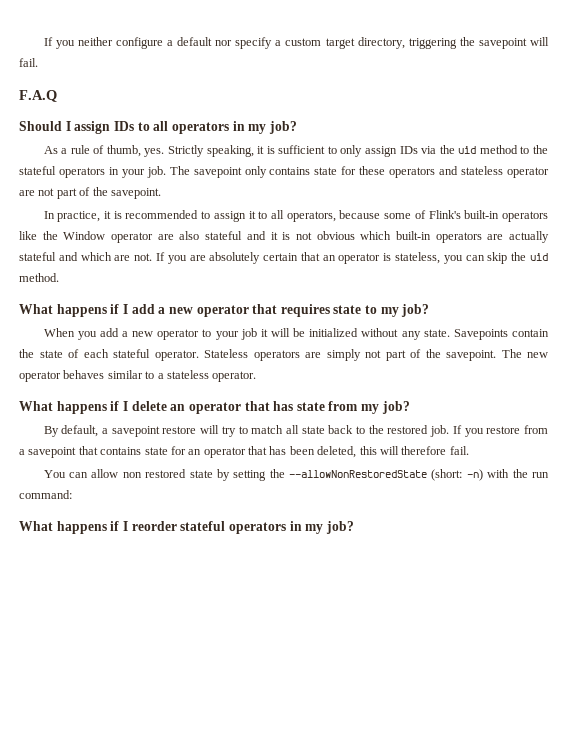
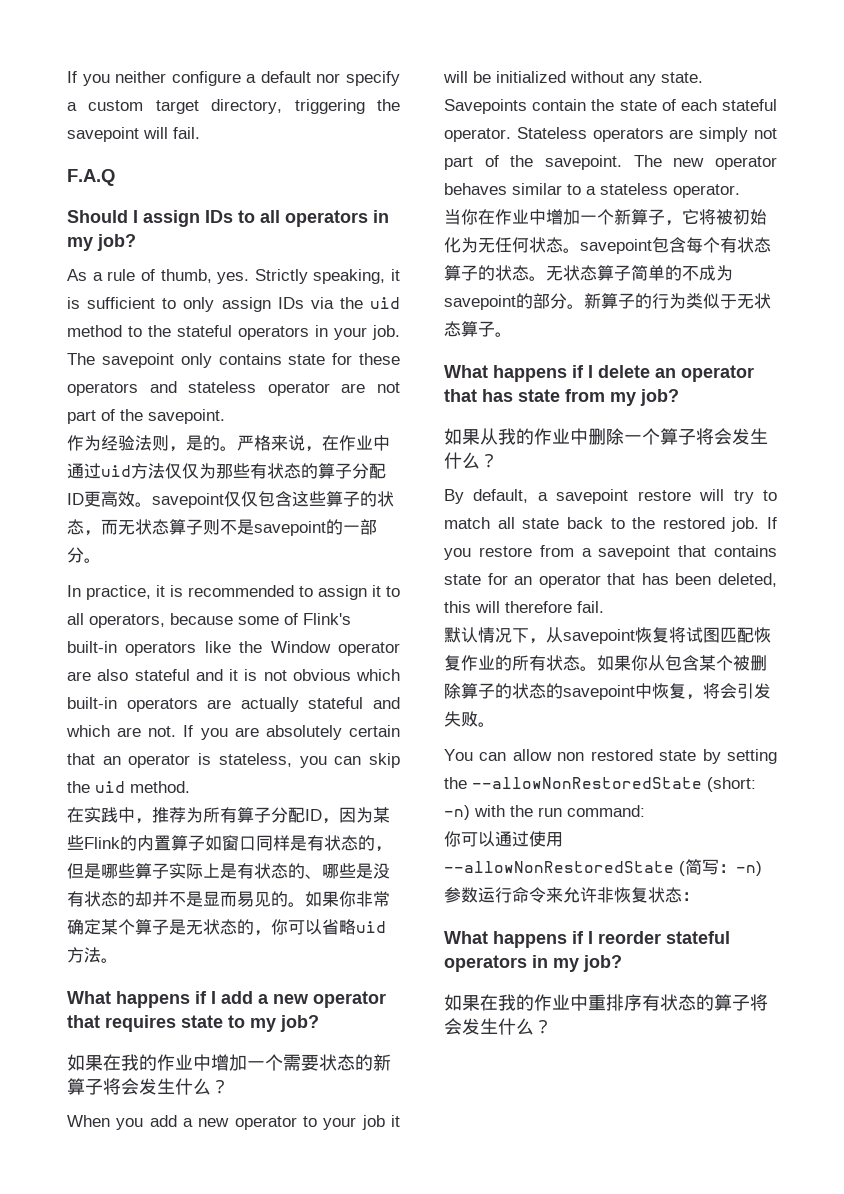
+ 作为经验法则，是的。严格来说，在作业中通过uid方法仅仅为那些有状态的算子分配ID更高效。savepoint仅仅包含这些算子的状态，而无状态算子则不是savepoint的一部分。
+ 在实践中，推荐为所有算子分配ID，因为某些Flink的内置算子如窗口同样是有状态的，但是哪些算子实际上是有状态的、哪些是没有状态的却并不是显而易见的。如果你非常确定某个算子是无状态的，你可以省略uid方法。
+ 如果在我的作业中增加一个需要状态的新算子将会发生什么？
+ 当你在作业中增加一个新算子，它将被初始化为无任何状态。savepoint包含每个有状态算子的状态。无状态算子简单的不成为savepoint的部分。新算子的行为类似于无状态算子。
+ 如果从我的作业中删除一个算子将会发生什么？
+ 默认情况下，从savepoint恢复将试图匹配恢复作业的所有状态。如果你从包含某个被删除算子的状态的savepoint中恢复，将会引发失败。
+ 你可以通过使用--allowNonRestoredState (简写：-n)参数运行命令来允许非恢复状态：
+ 如果在我的作业中重排序有状态的算子将会发生什么？

